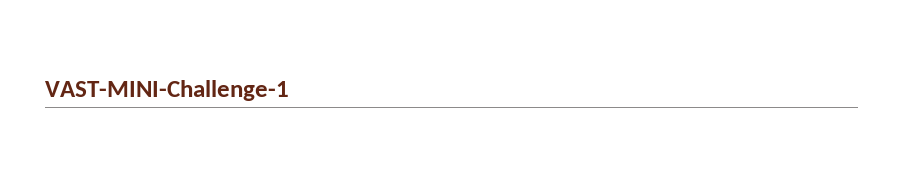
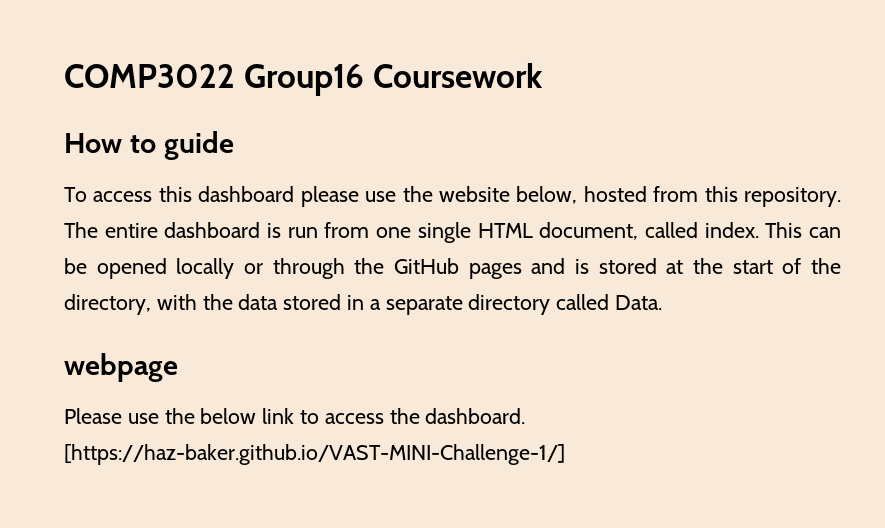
- VAST-MINI-Challenge-1
+ COMP3022 Group16 Coursework
+ How to guide
+ To access this dashboard please use the website below, hosted from this repository. The entire dashboard is run from one single HTML document, called index. This can be opened locally or through the GitHub pages and is stored at the start of the directory, with the data stored in a separate directory called Data.
+ webpage
+ Please use the below link to access the dashboard. [https://haz-baker.github.io/VAST-MINI-Challenge-1/]

